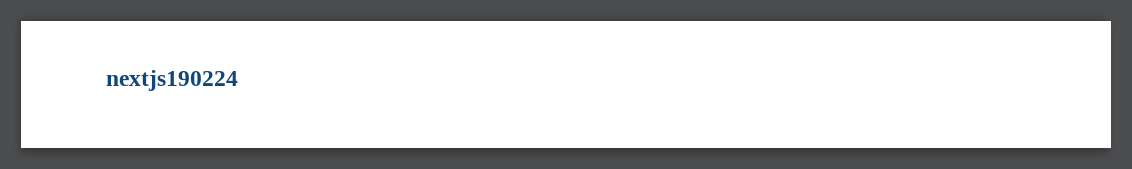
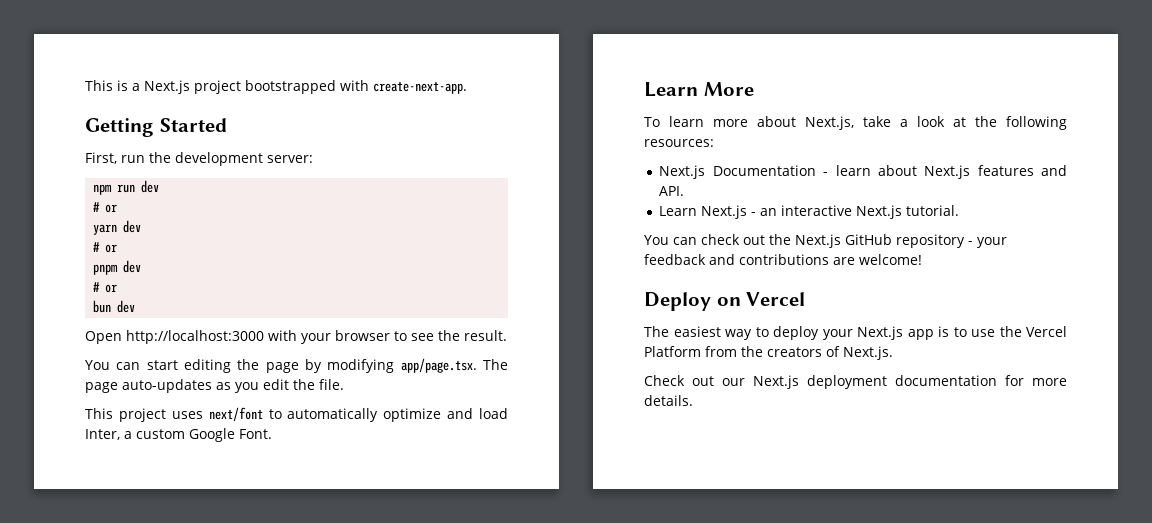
- nextjs190224
+ This is a Next.js project bootstrapped with create-next-app.
+ Getting Started
+ First, run the development server:
+ npm run dev
+ # or
+ yarn dev
+ # or
+ pnpm dev
+ # or
+ bun dev
+ Open http://localhost:3000 with your browser to see the result.
+ You can start editing the page by modifying app/page.tsx. The page auto-updates as you edit the file.
+ This project uses next/font to automatically optimize and load Inter, a custom Google Font.
+ Learn More
+ To learn more about Next.js, take a look at the following resources:
+ Next.js Documentation - learn about Next.js features and API.
+ Learn Next.js - an interactive Next.js tutorial.
+ You can check out the Next.js GitHub repository - your feedback and contributions are welcome!
+ Deploy on Vercel
+ The easiest way to deploy your Next.js app is to use the Vercel Platform from the creators of Next.js.
+ Check out our Next.js deployment documentation for more details.

